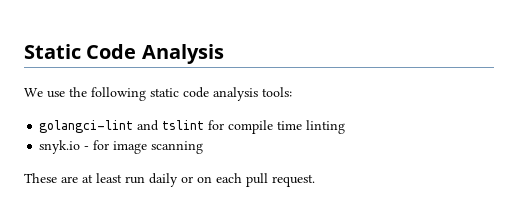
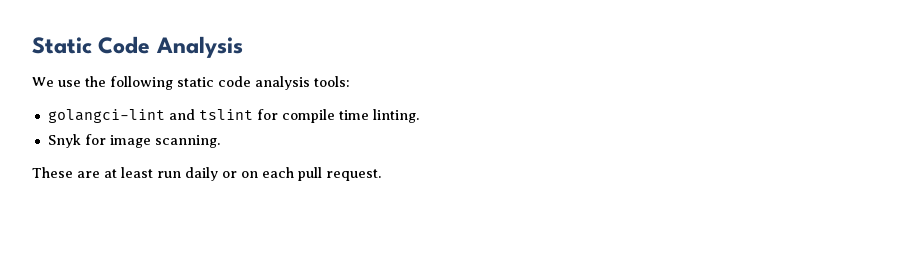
- golangci-lint and tslint for compile time linting
- snyk.io - for image scanning
+ golangci-lint and tslint for compile time linting.
+ Snyk for image scanning.

